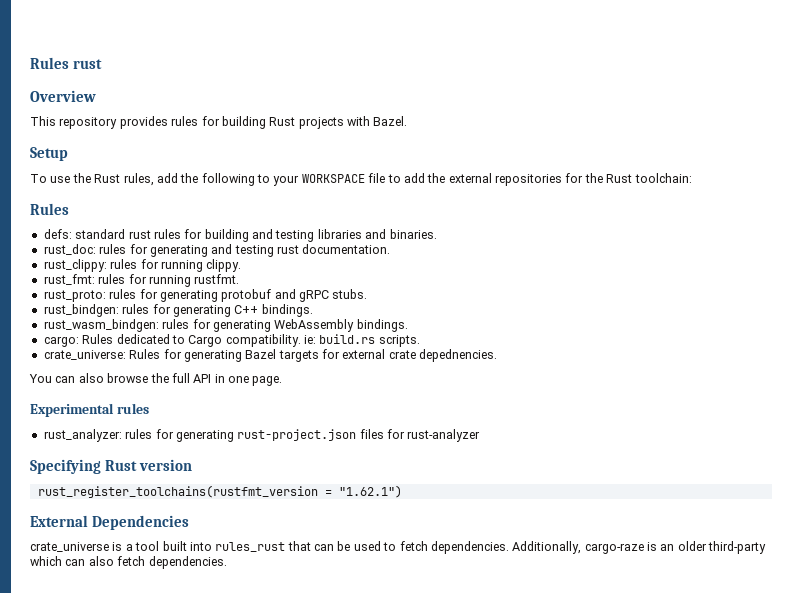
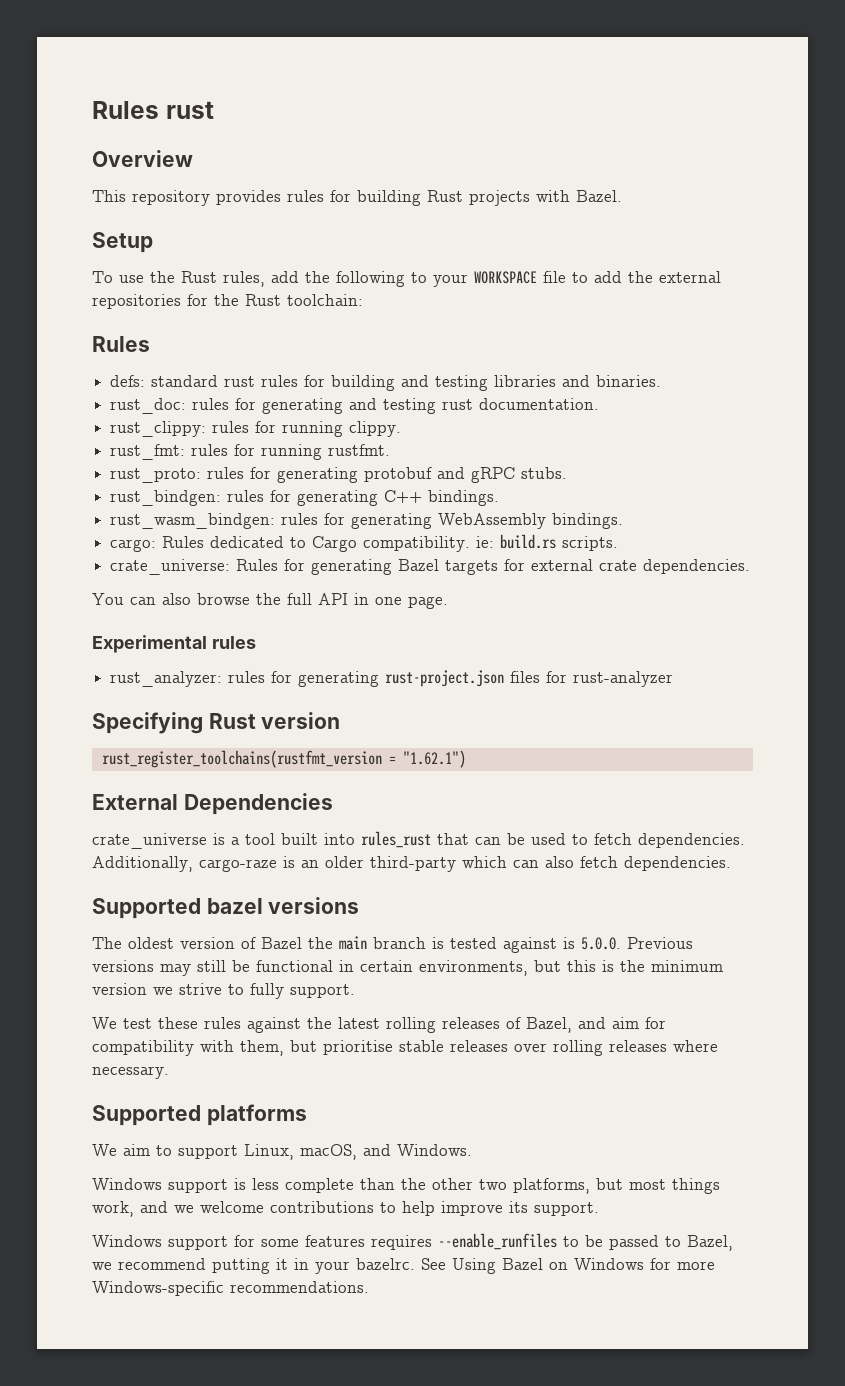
- crate_universe: Rules for generating Bazel targets for external crate depednencies.
+ crate_universe: Rules for generating Bazel targets for external crate dependencies.
+ Supported bazel versions
+ The oldest version of Bazel the main branch is tested against is 5.0.0. Previous versions may still be functional in certain environments, but this is the minimum version we strive to fully support.
+ We test these rules against the latest rolling releases of Bazel, and aim for compatibility with them, but prioritise stable releases over rolling releases where necessary.
+ Supported platforms
+ We aim to support Linux, macOS, and Windows.
+ Windows support is less complete than the other two platforms, but most things work, and we welcome contributions to help improve its support.
+ Windows support for some features requires --enable_runfiles to be passed to Bazel, we recommend putting it in your bazelrc. See Using Bazel on Windows for more Windows-specific recommendations.

